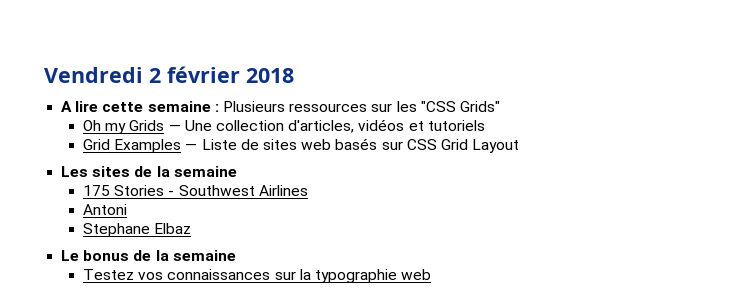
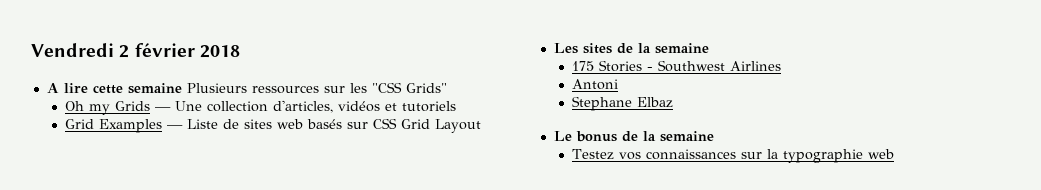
- A lire cette semaine : Plusieurs ressources sur les "CSS Grids"
+ A lire cette semaine Plusieurs ressources sur les "CSS Grids"

